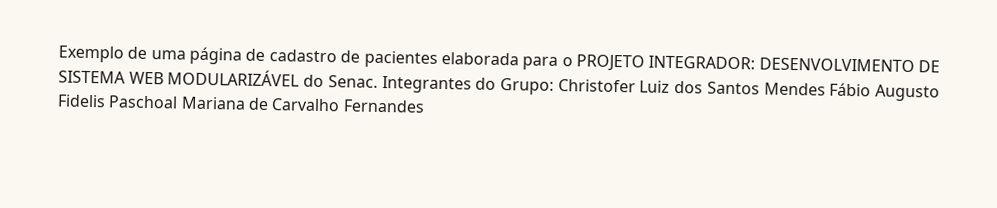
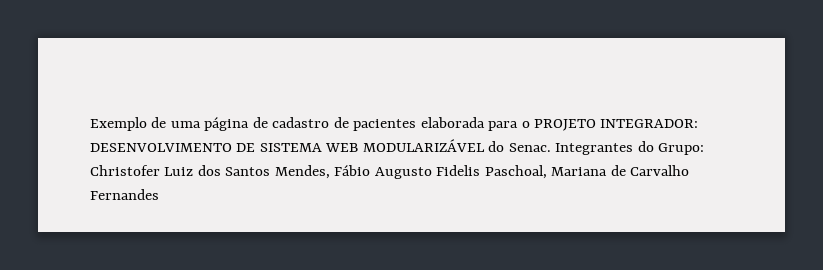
- Integrantes do Grupo: Christofer Luiz dos Santos Mendes Fábio Augusto Fidelis Paschoal Mariana de Carvalho Fernandes
+ Integrantes do Grupo: Christofer Luiz dos Santos Mendes, Fábio Augusto Fidelis Paschoal, Mariana de Carvalho Fernandes

